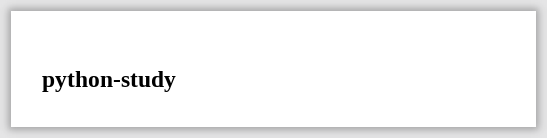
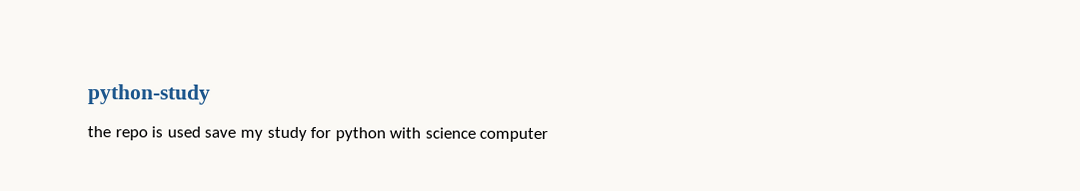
+ the repo is used save my study for python with science computer

